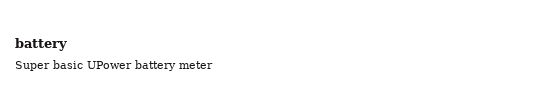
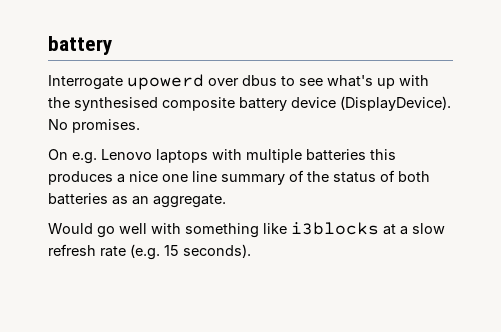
- Super basic UPower battery meter
+ Interrogate upowerd over dbus to see what's up with the synthesised composite battery device (DisplayDevice). No promises.
+ On e.g. Lenovo laptops with multiple batteries this produces a nice one line summary of the status of both batteries as an aggregate.
+ Would go well with something like i3blocks at a slow refresh rate (e.g. 15 seconds).

